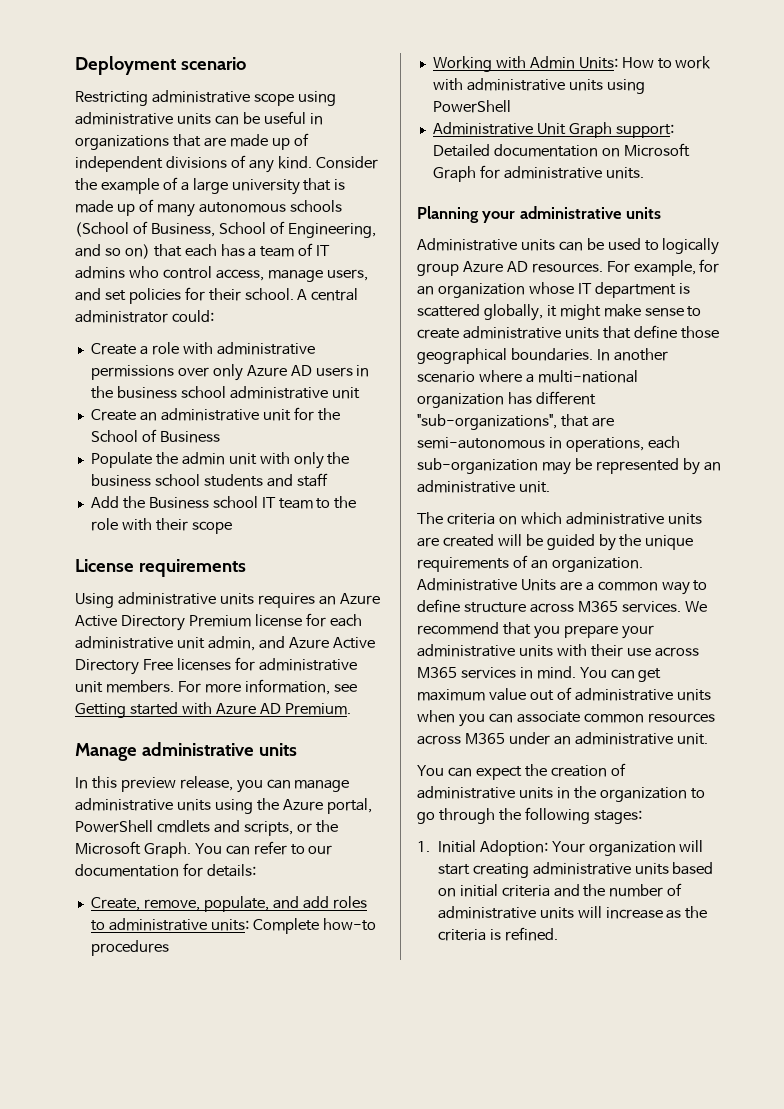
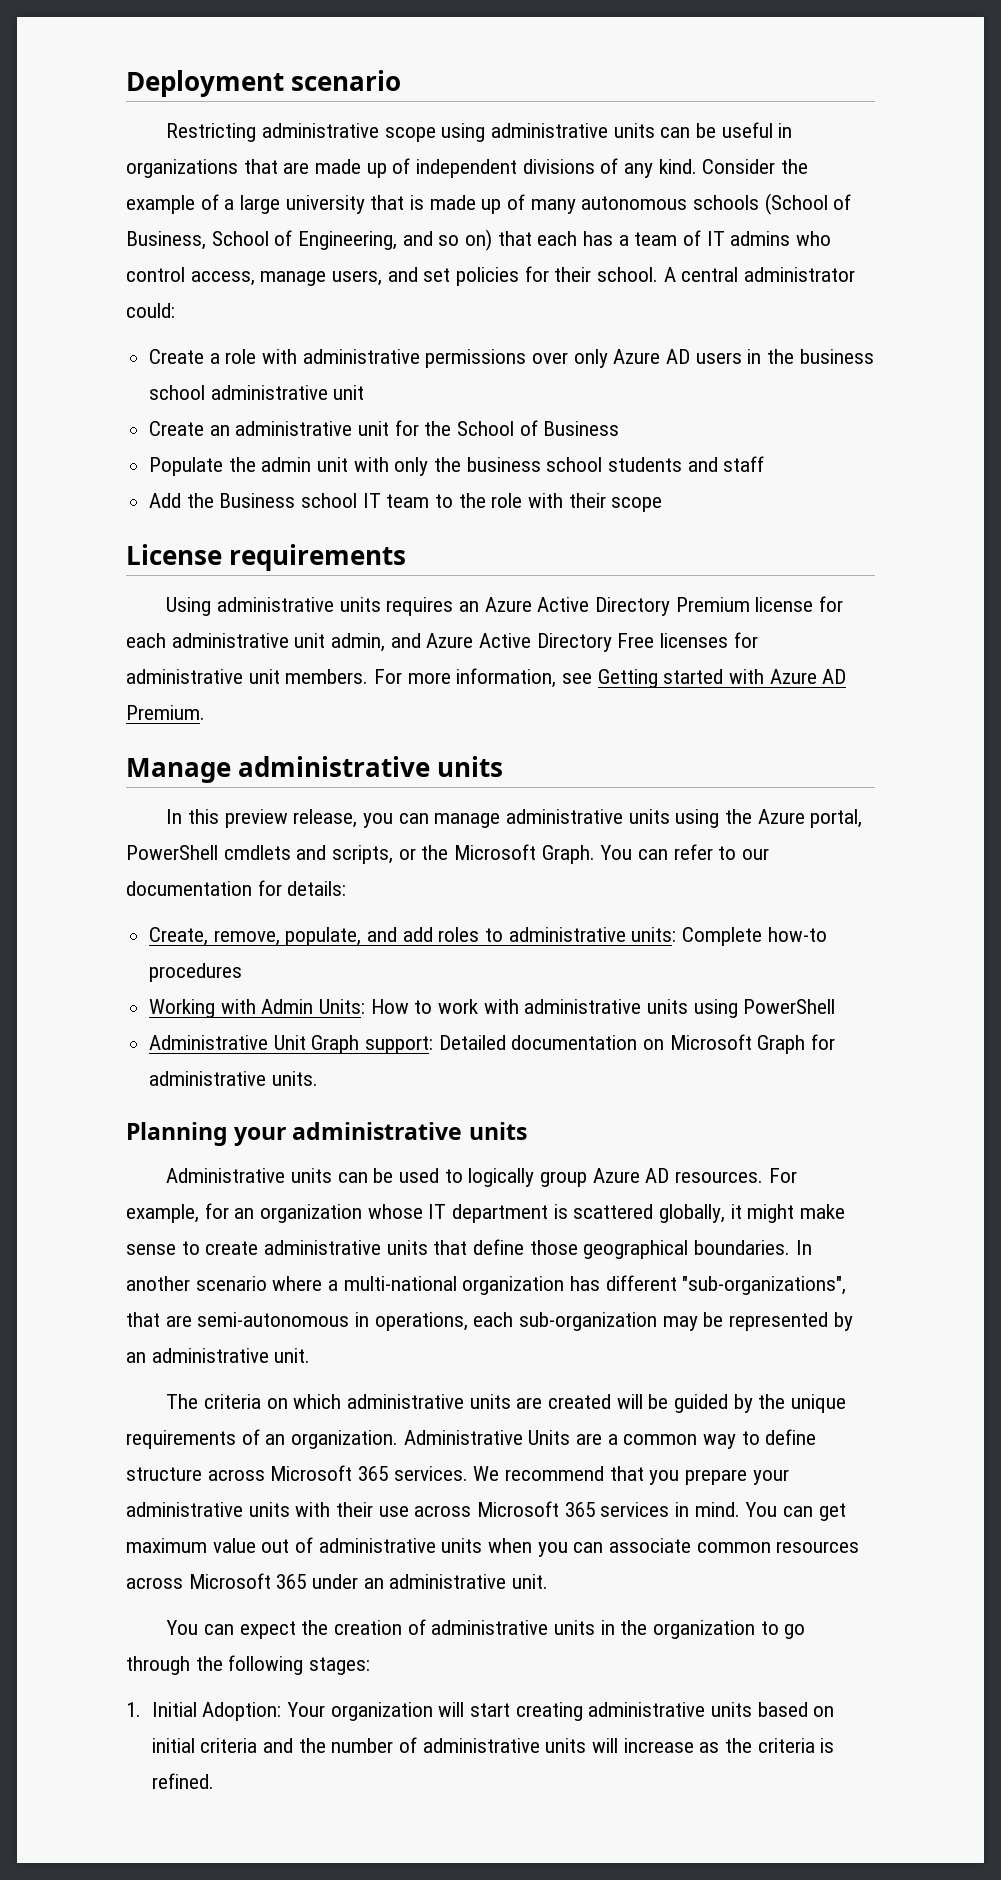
- Administrative Units are a common way to define structure across M365 services.
+ Administrative Units are a common way to define structure across Microsoft 365 services.
- We recommend that you prepare your administrative units with their use across M365 services in mind.
+ We recommend that you prepare your administrative units with their use across Microsoft 365 services in mind.
- You can get maximum value out of administrative units when you can associate common resources across M365 under an administrative unit.
+ You can get maximum value out of administrative units when you can associate common resources across Microsoft 365 under an administrative unit.

